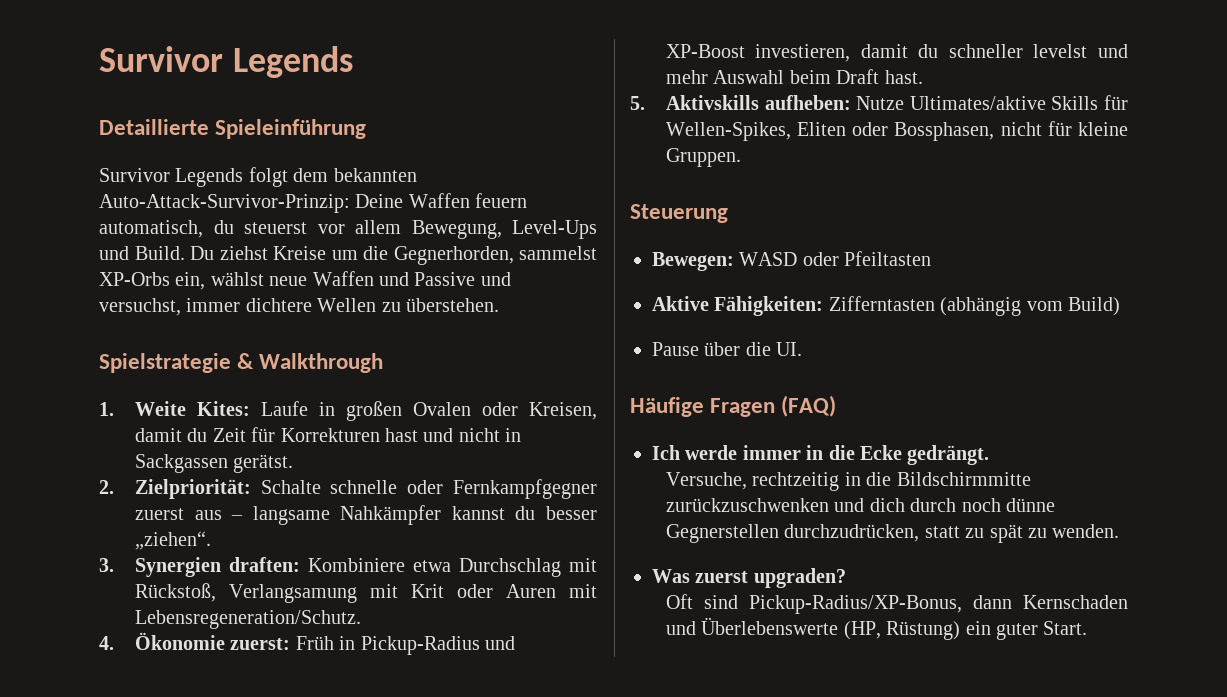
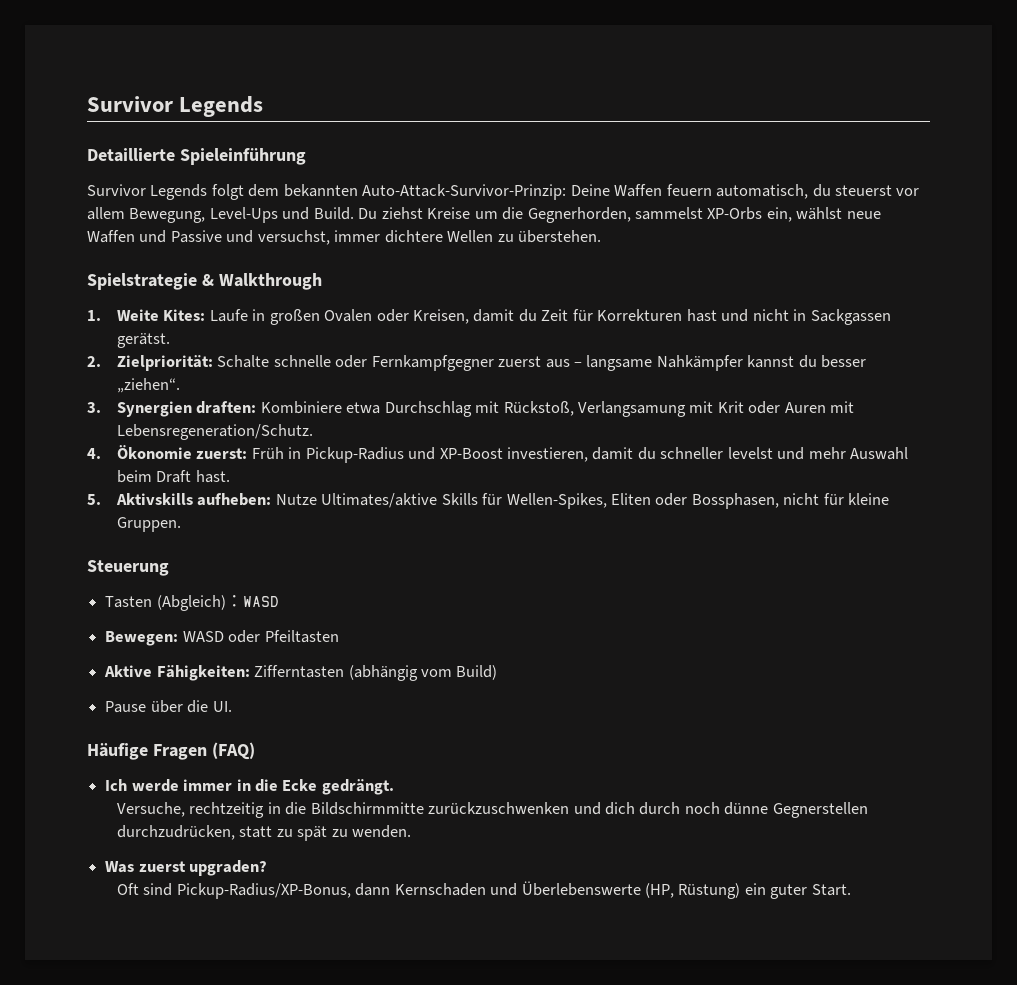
+ Tasten (Abgleich)：WASD

